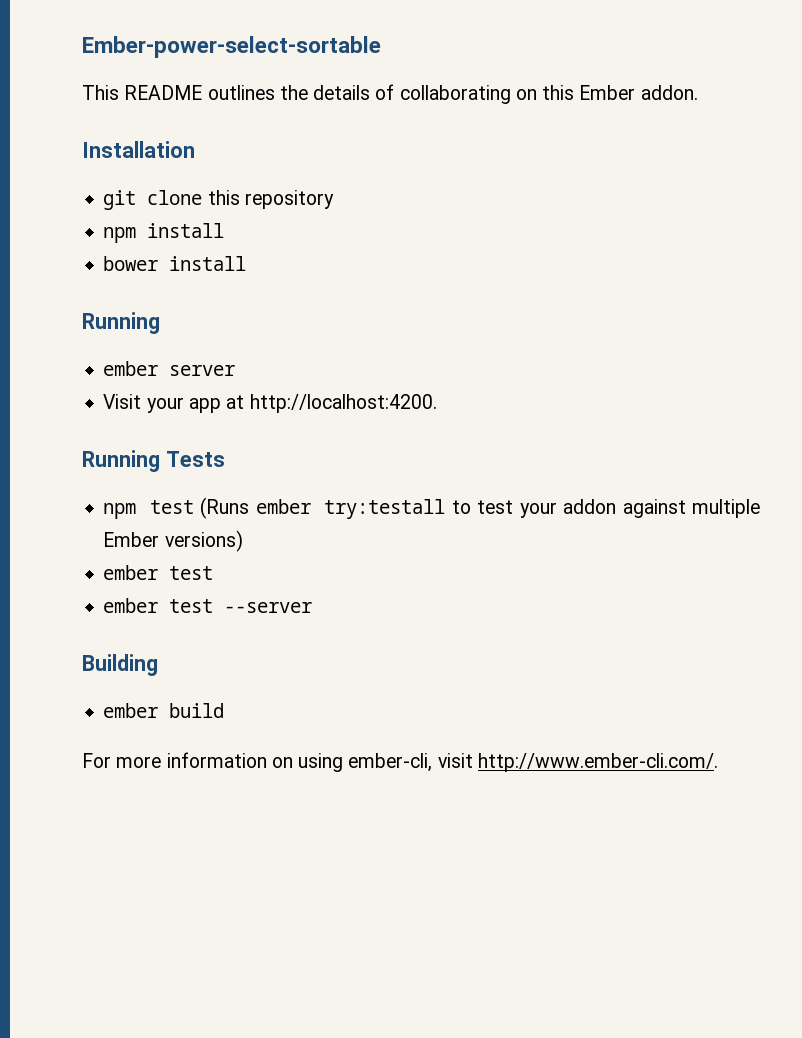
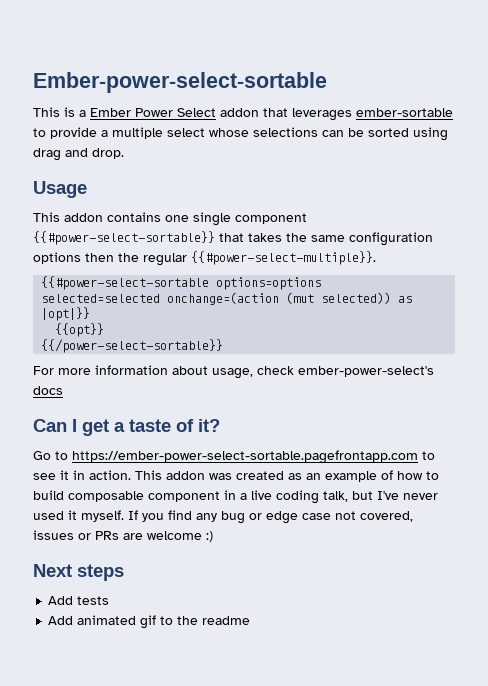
- This README outlines the details of collaborating on this Ember addon.
- Installation
- git clone this repository
- npm install
- bower install
- Running
- ember server
- Visit your app at http://localhost:4200.
- Running Tests
- npm test (Runs ember try:testall to test your addon against multiple Ember versions)
- ember test
- ember test --server
- Building
- ember build
- For more information on using ember-cli, visit http://www.ember-cli.com/.
+ This is a Ember Power Select addon that leverages ember-sortable to provide a multiple select whose selections can be sorted using drag and drop.
+ Usage
+ This addon contains one single component {{#power-select-sortable}} that takes the same configuration options then the regular {{#power-select-multiple}}.
+ {{#power-select-sortable options=options selected=selected onchange=(action (mut selected)) as |opt|}}
+ {{opt}}
+ {{/power-select-sortable}}
+ For more information about usage, check ember-power-select's docs
+ Can I get a taste of it?
+ Go to https://ember-power-select-sortable.pagefrontapp.com to see it in action. This addon was created as an example of how to build composable component in a live coding talk, but I've never used it myself. If you find any bug or edge case not covered, issues or PRs are welcome :)
+ Next steps
+ Add tests
+ Add animated gif to the readme

